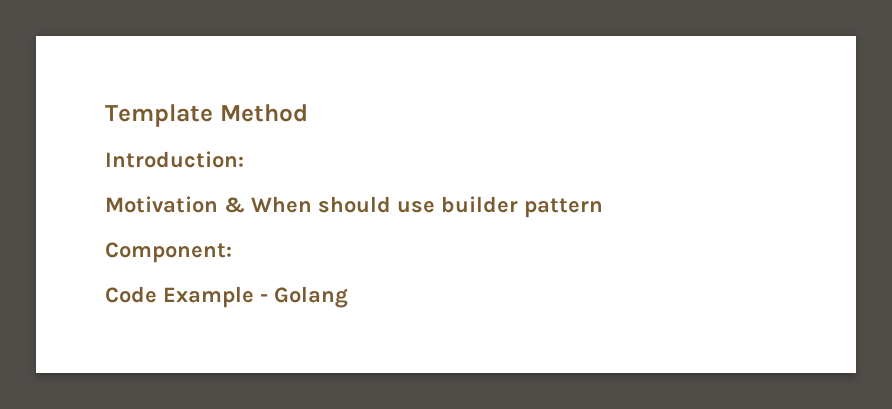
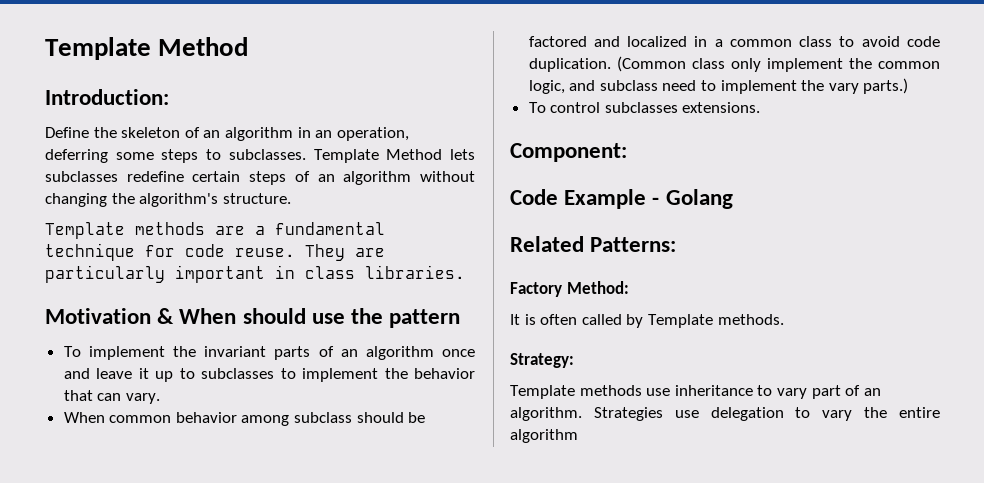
+ Define the skeleton of an algorithm in an operation, deferring some steps to subclasses. Template Method lets subclasses redefine certain steps of an algorithm without changing the algorithm's structure.
+ Template methods are a fundamental technique for code reuse. They are particularly important in class libraries.
- Motivation & When should use builder pattern
+ Motivation & When should use the pattern
+ To implement the invariant parts of an algorithm once and leave it up to subclasses to implement the behavior that can vary.
+ When common behavior among subclass should be factored and localized in a common class to avoid code duplication. (Common class only implement the common logic, and subclass need to implement the vary parts.)
+ To control subclasses extensions.
+ Related Patterns:
+ Factory Method:
+ It is often called by Template methods.
+ Strategy:
+ Template methods use inheritance to vary part of an algorithm. Strategies use delegation to vary the entire algorithm

